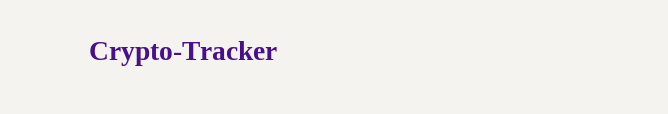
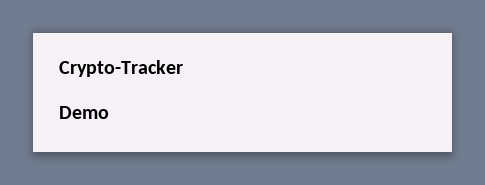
+ Demo

